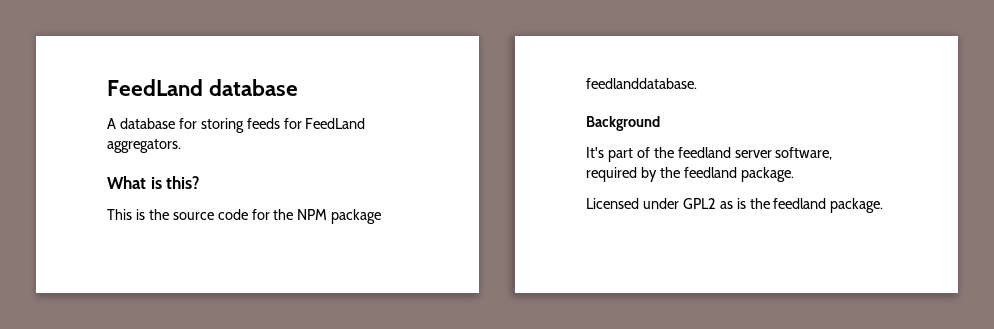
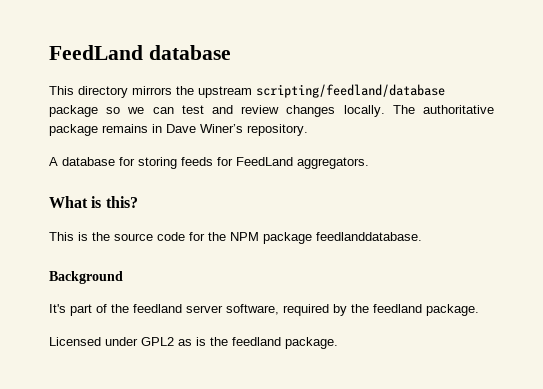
+ This directory mirrors the upstream scripting/feedland/database package so we can test and review changes locally. The authoritative package remains in Dave Winer’s repository.

